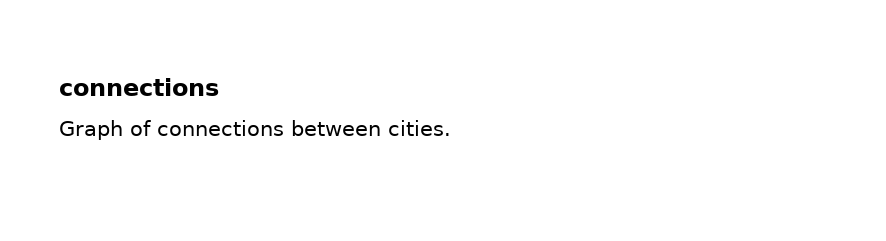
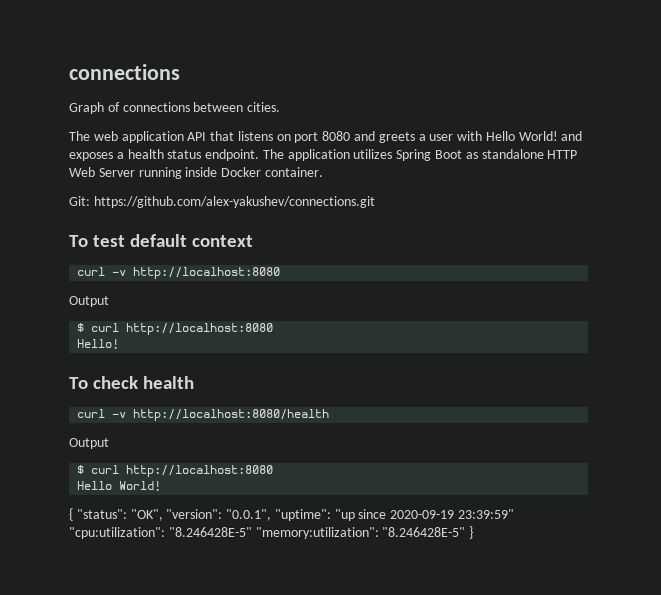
+ The web application API that listens on port 8080 and greets a user with Hello World! and exposes a health status endpoint. The application utilizes Spring Boot as standalone HTTP Web Server running inside Docker container.
+ Git: https://github.com/alex-yakushev/connections.git
+ To test default context
+ curl -v http://localhost:8080
+ Output
+ $ curl http://localhost:8080
+ Hello!
+ To check health
+ curl -v http://localhost:8080/health
+ Output
+ $ curl http://localhost:8080
+ Hello World!
+ { "status": "OK", "version": "0.0.1", "uptime": "up since 2020-09-19 23:39:59" "cpu:utilization": "8.246428E-5" "memory:utilization": "8.246428E-5" }

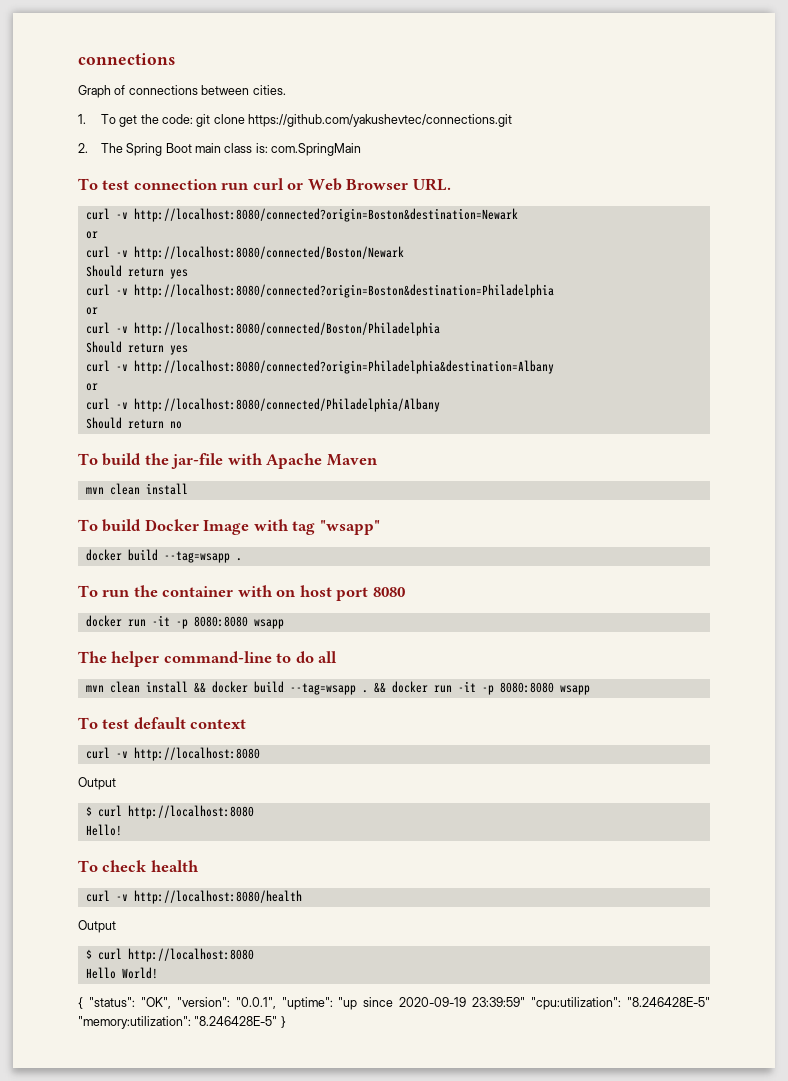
- The web application API that listens on port 8080 and greets a user with Hello World! and exposes a health status endpoint. The application utilizes Spring Boot as standalone HTTP Web Server running inside Docker container.
- Git: https://github.com/alex-yakushev/connections.git
+ 1. To get the code: git clone https://github.com/yakushevtec/connections.git
+ 2. The Spring Boot main class is: com.SpringMain
+ To test connection run curl or Web Browser URL.
+ curl -v http://localhost:8080/connected?origin=Boston&destination=Newark
+ or
+ curl -v http://localhost:8080/connected/Boston/Newark
+ Should return yes
+ curl -v http://localhost:8080/connected?origin=Boston&destination=Philadelphia
+ or
+ curl -v http://localhost:8080/connected/Boston/Philadelphia
+ Should return yes
+ curl -v http://localhost:8080/connected?origin=Philadelphia&destination=Albany
+ or
+ curl -v http://localhost:8080/connected/Philadelphia/Albany
+ Should return no
+ To build the jar-file with Apache Maven
+ mvn clean install
+ To build Docker Image with tag "wsapp"
+ docker build --tag=wsapp .
+ To run the container with on host port 8080
+ docker run -it -p 8080:8080 wsapp
+ The helper command-line to do all
+ mvn clean install && docker build --tag=wsapp . && docker run -it -p 8080:8080 wsapp

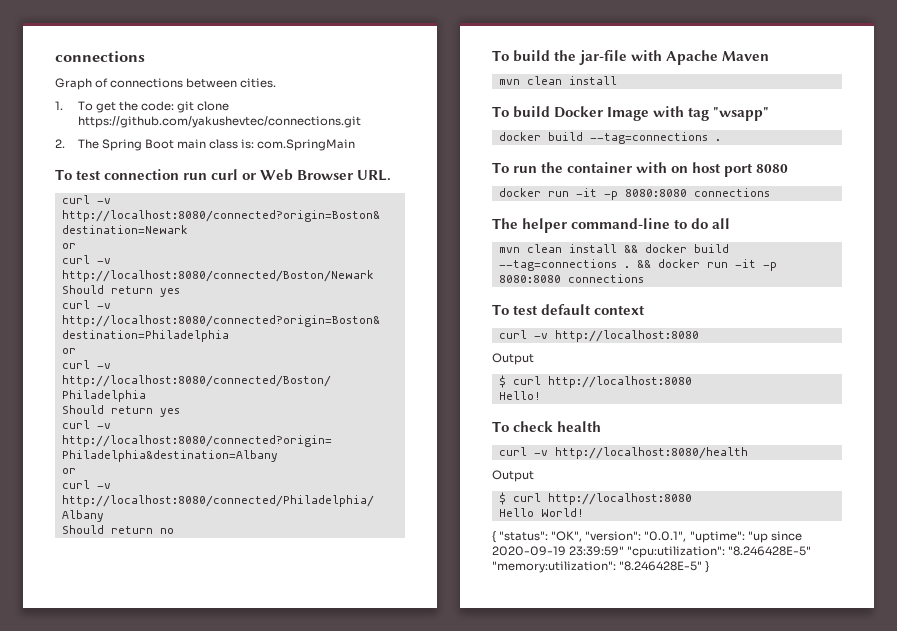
  To build Docker Image with tag "wsapp"
- docker build --tag=wsapp .
+ docker build --tag=connections .
  To run the container with on host port 8080
- docker run -it -p 8080:8080 wsapp
+ docker run -it -p 8080:8080 connections
- mvn clean install && docker build --tag=wsapp .
+ mvn clean install && docker build --tag=connections .
- && docker run -it -p 8080:8080 wsapp
+ && docker run -it -p 8080:8080 connections

